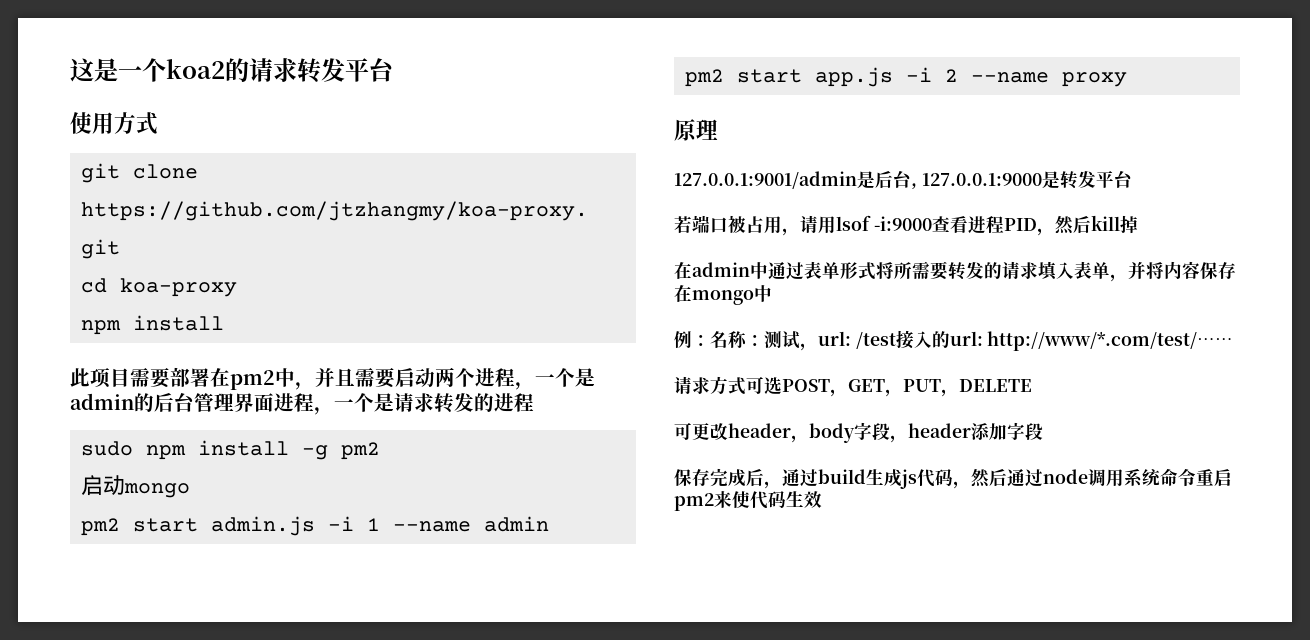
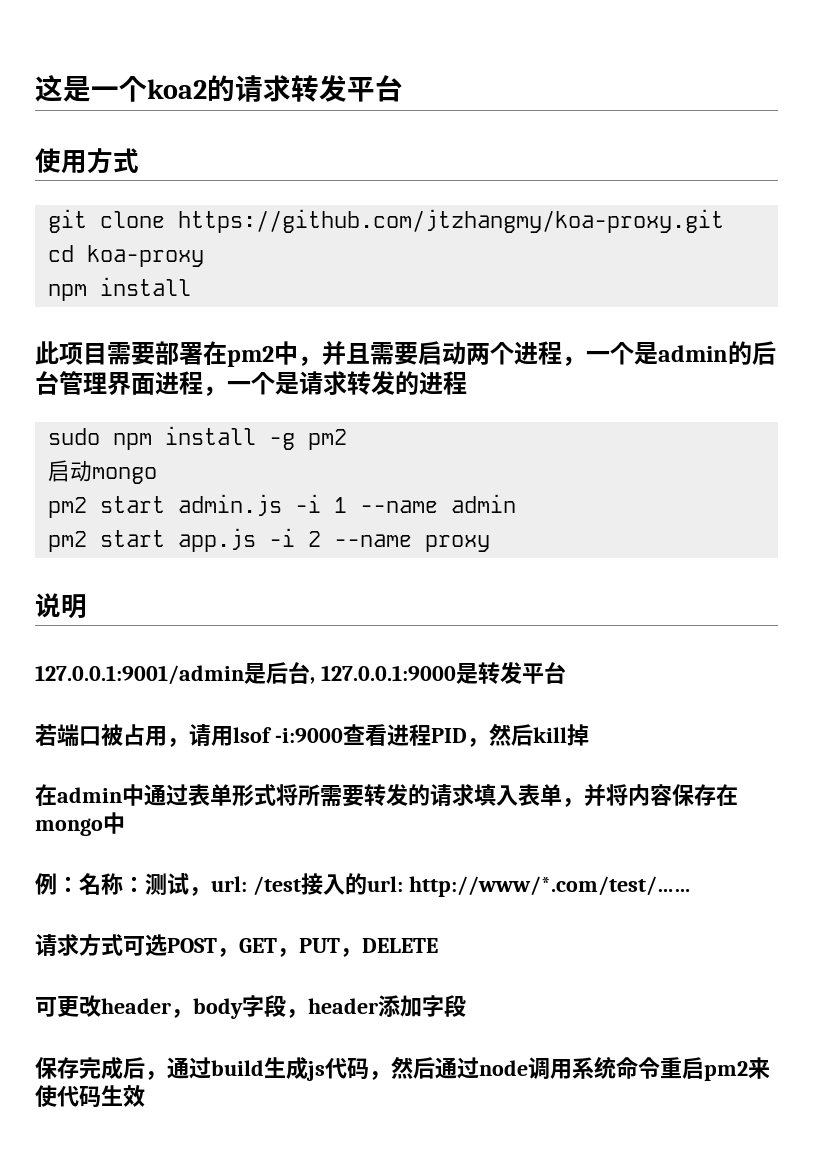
- 原理
+ 说明

